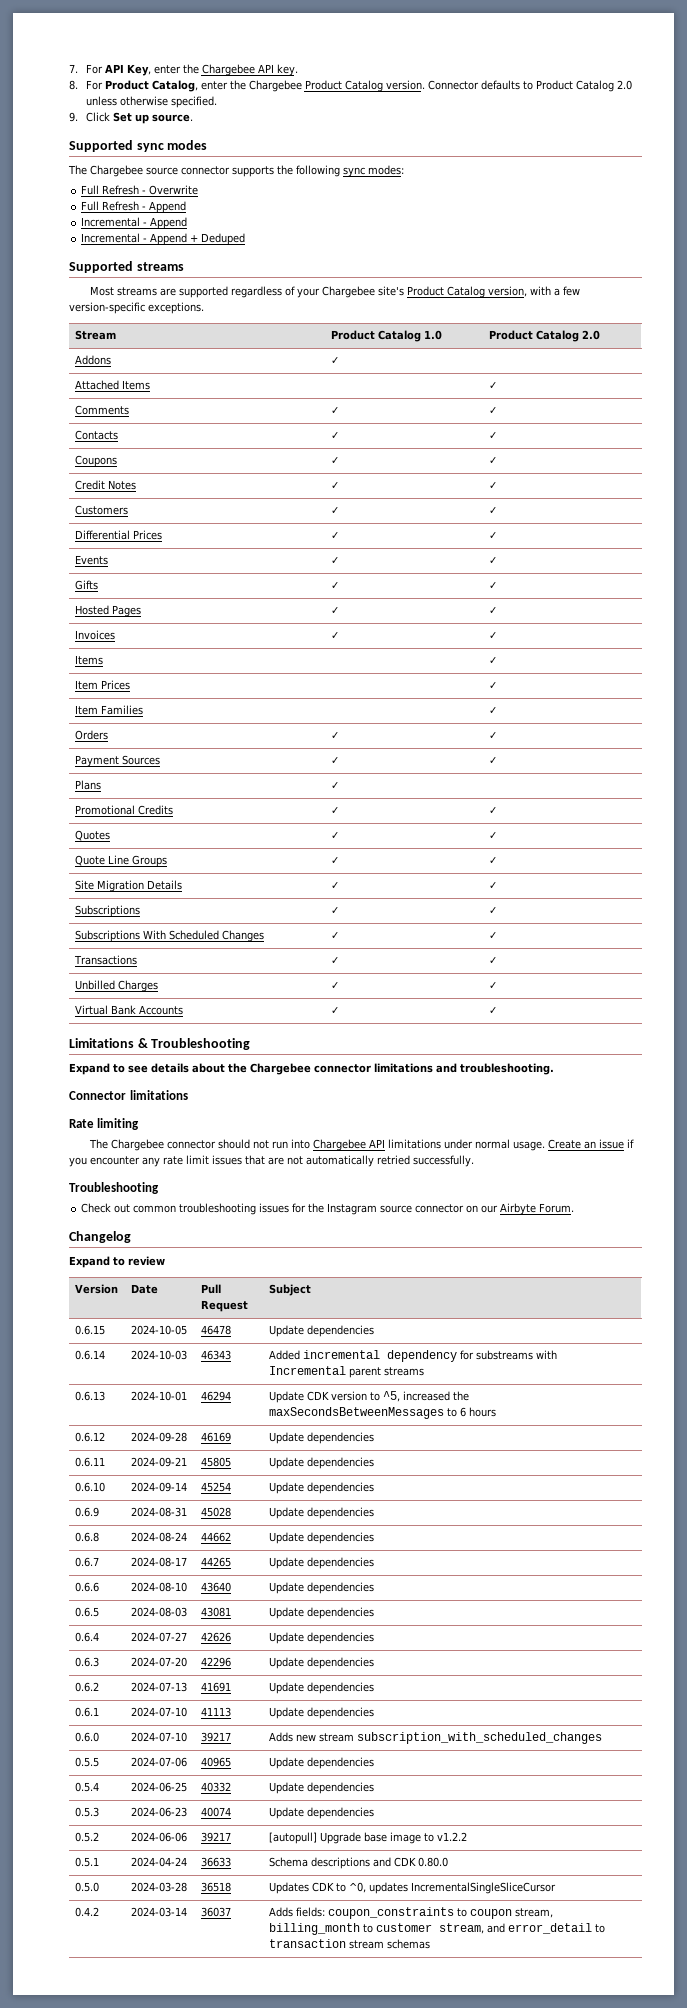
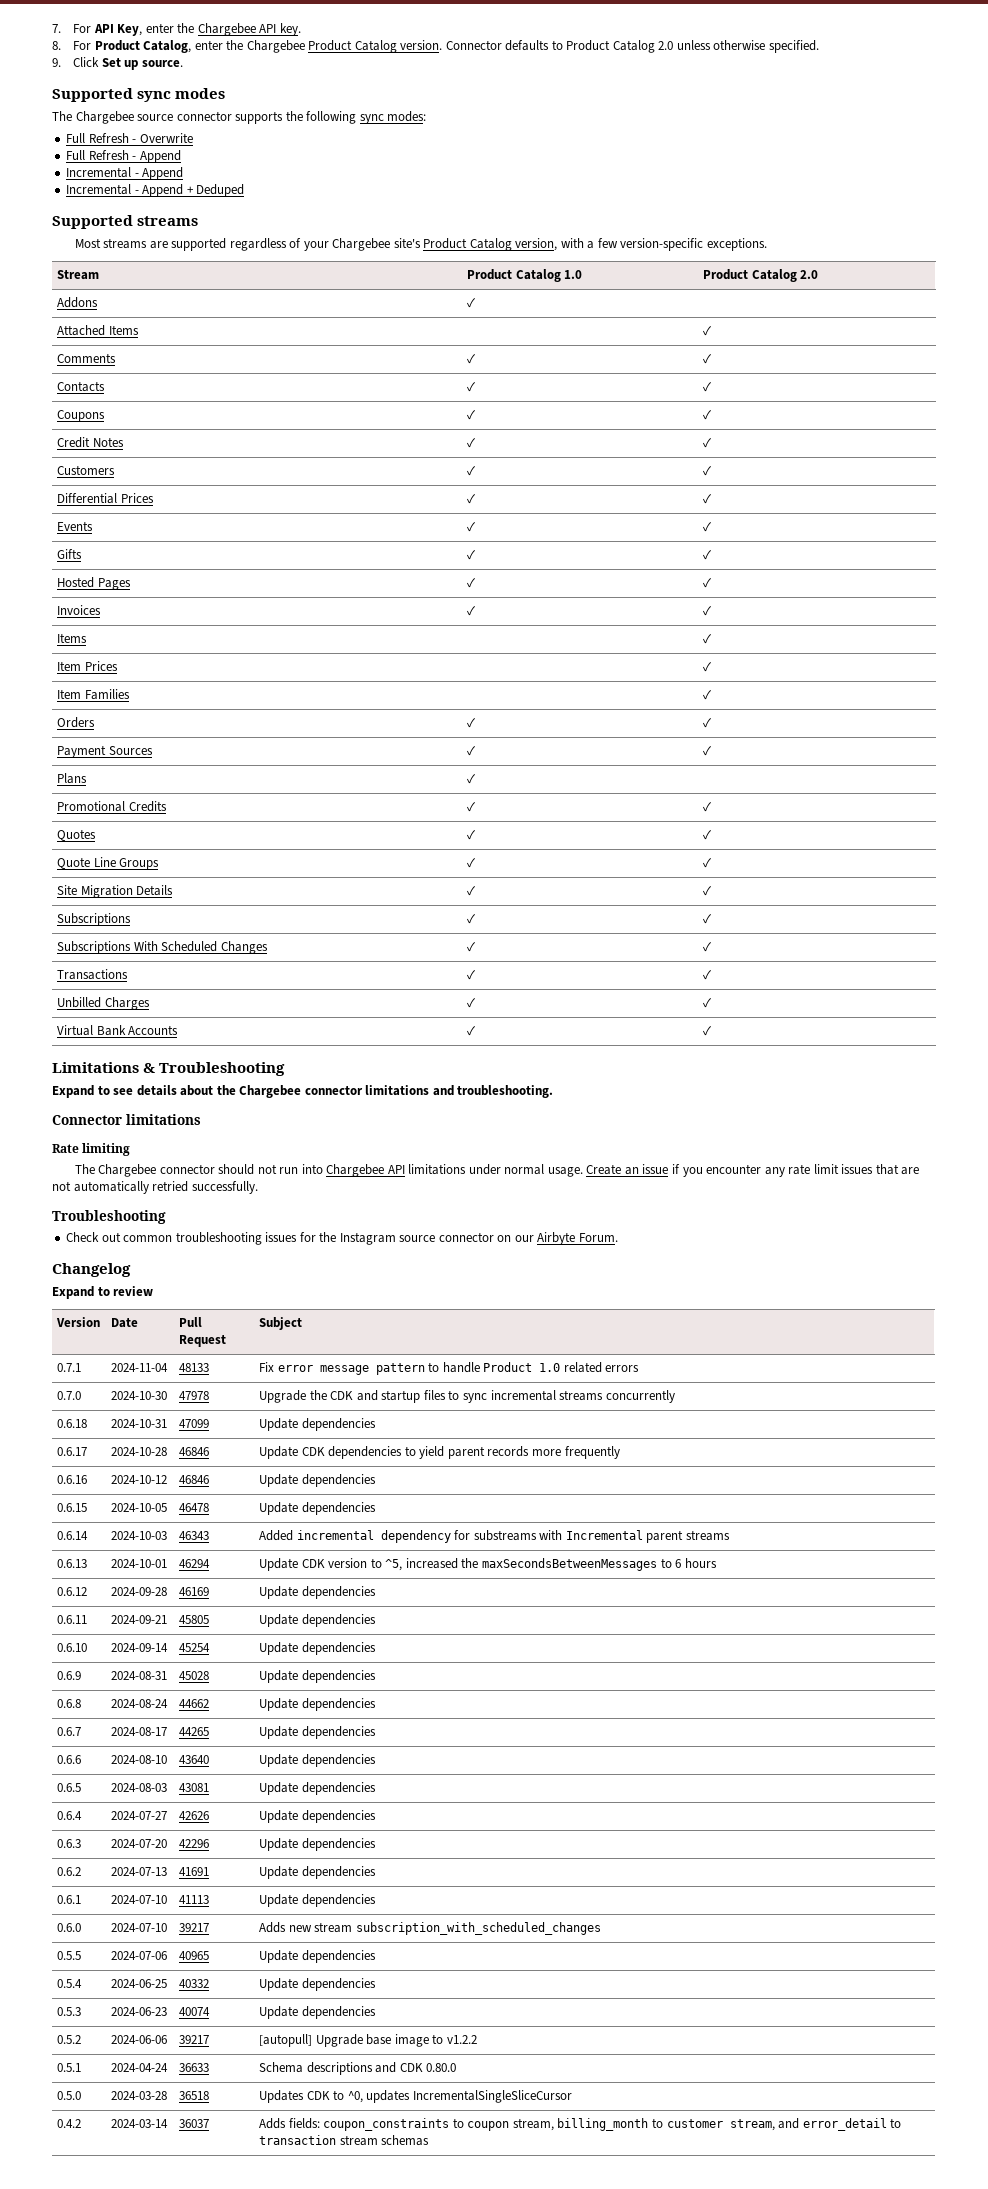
+ 0.7.1 | 2024-11-04 | 48133 | Fix error message pattern to handle Product 1.0 related errors
+ 0.7.0 | 2024-10-30 | 47978 | Upgrade the CDK and startup files to sync incremental streams concurrently
+ 0.6.18 | 2024-10-31 | 47099 | Update dependencies
+ 0.6.17 | 2024-10-28 | 46846 | Update CDK dependencies to yield parent records more frequently
+ 0.6.16 | 2024-10-12 | 46846 | Update dependencies

